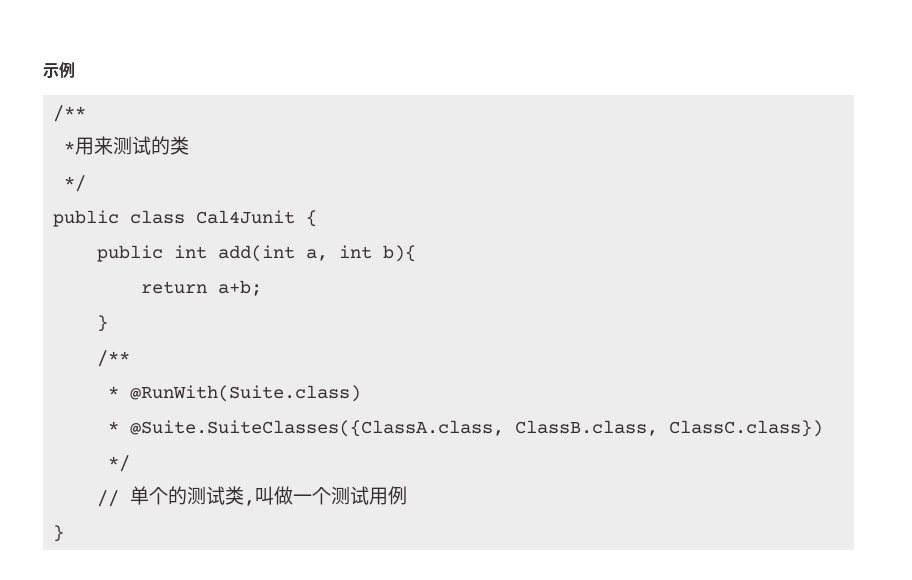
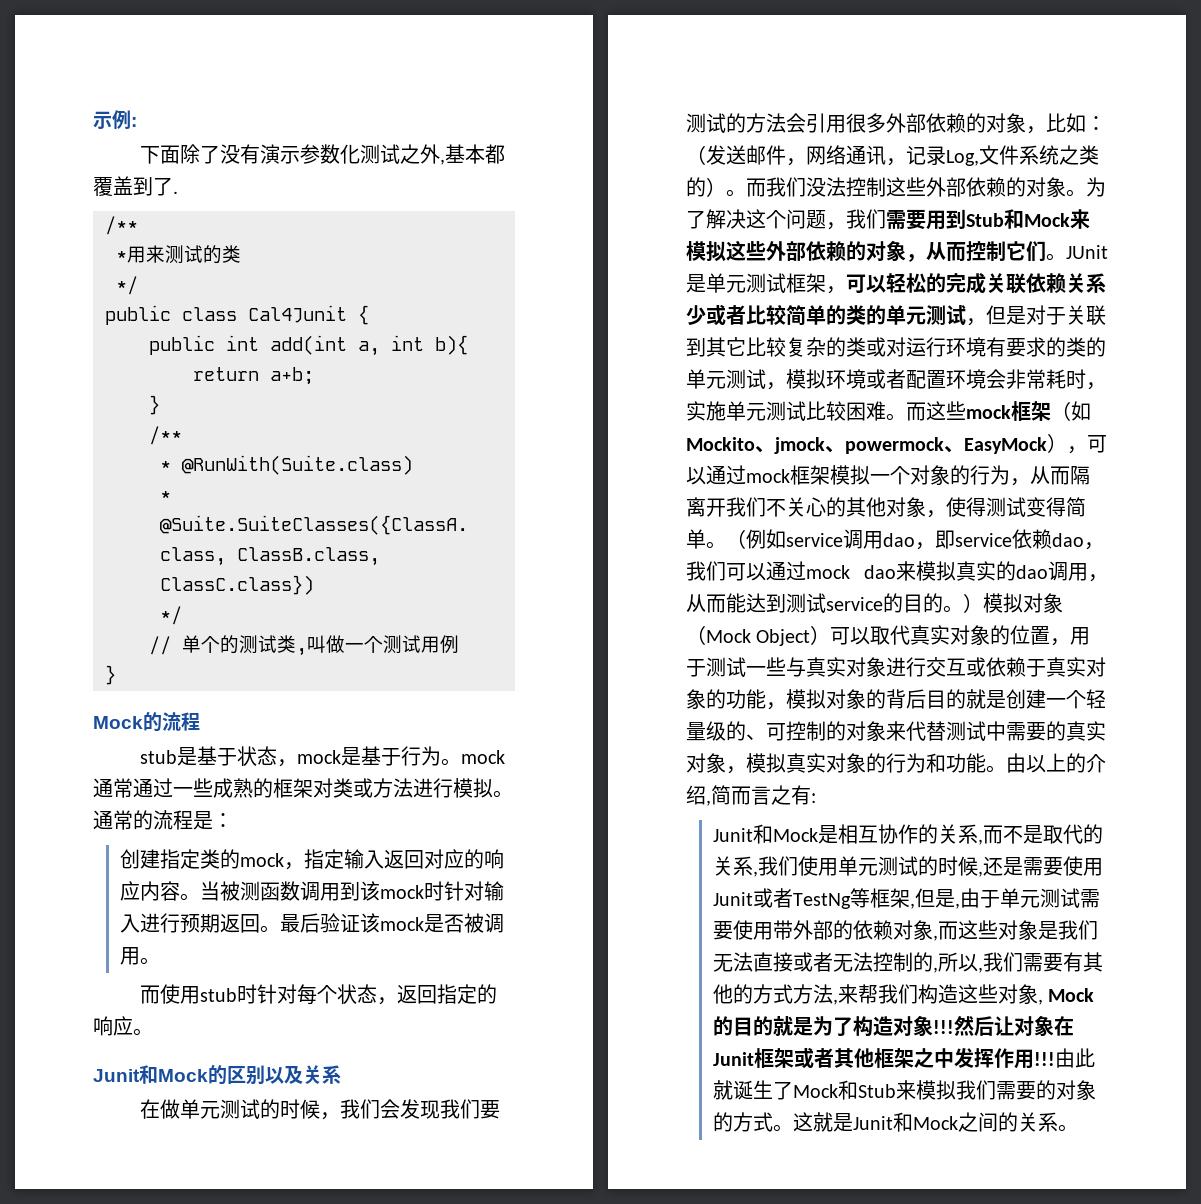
- 示例
+ 示例:
+ 下面除了没有演示参数化测试之外,基本都覆盖到了.
+ Mock的流程
+ stub是基于状态，mock是基于行为。mock通常通过一些成熟的框架对类或方法进行模拟。通常的流程是：
+ 创建指定类的mock，指定输入返回对应的响应内容。当被测函数调用到该mock时针对输入进行预期返回。最后验证该mock是否被调用。
+ 而使用stub时针对每个状态，返回指定的响应。
+ Junit和Mock的区别以及关系
+ 在做单元测试的时候，我们会发现我们要测试的方法会引用很多外部依赖的对象，比如：（发送邮件，网络通讯，记录Log,文件系统之类的）。而我们没法控制这些外部依赖的对象。为了解决这个问题，我们需要用到Stub和Mock来模拟这些外部依赖的对象，从而控制它们。JUnit是单元测试框架，可以轻松的完成关联依赖关系少或者比较简单的类的单元测试，但是对于关联到其它比较复杂的类或对运行环境有要求的类的单元测试，模拟环境或者配置环境会非常耗时，实施单元测试比较困难。而这些mock框架（如Mockito、jmock、powermock、EasyMock），可以通过mock框架模拟一个对象的行为，从而隔离开我们不关心的其他对象，使得测试变得简单。（例如service调用dao，即service依赖dao，我们可以通过mock dao来模拟真实的dao调用，从而能达到测试service的目的。）模拟对象（Mock Object）可以取代真实对象的位置，用于测试一些与真实对象进行交互或依赖于真实对象的功能，模拟对象的背后目的就是创建一个轻量级的、可控制的对象来代替测试中需要的真实对象，模拟真实对象的行为和功能。由以上的介绍,简而言之有:
+ Junit和Mock是相互协作的关系,而不是取代的关系,我们使用单元测试的时候,还是需要使用Junit或者TestNg等框架,但是,由于单元测试需要使用带外部的依赖对象,而这些对象是我们无法直接或者无法控制的,所以,我们需要有其他的方式方法,来帮我们构造这些对象, Mock的目的就是为了构造对象!!!然后让对象在Junit框架或者其他框架之中发挥作用!!!由此就诞生了Mock和Stub来模拟我们需要的对象的方式。这就是Junit和Mock之间的关系。

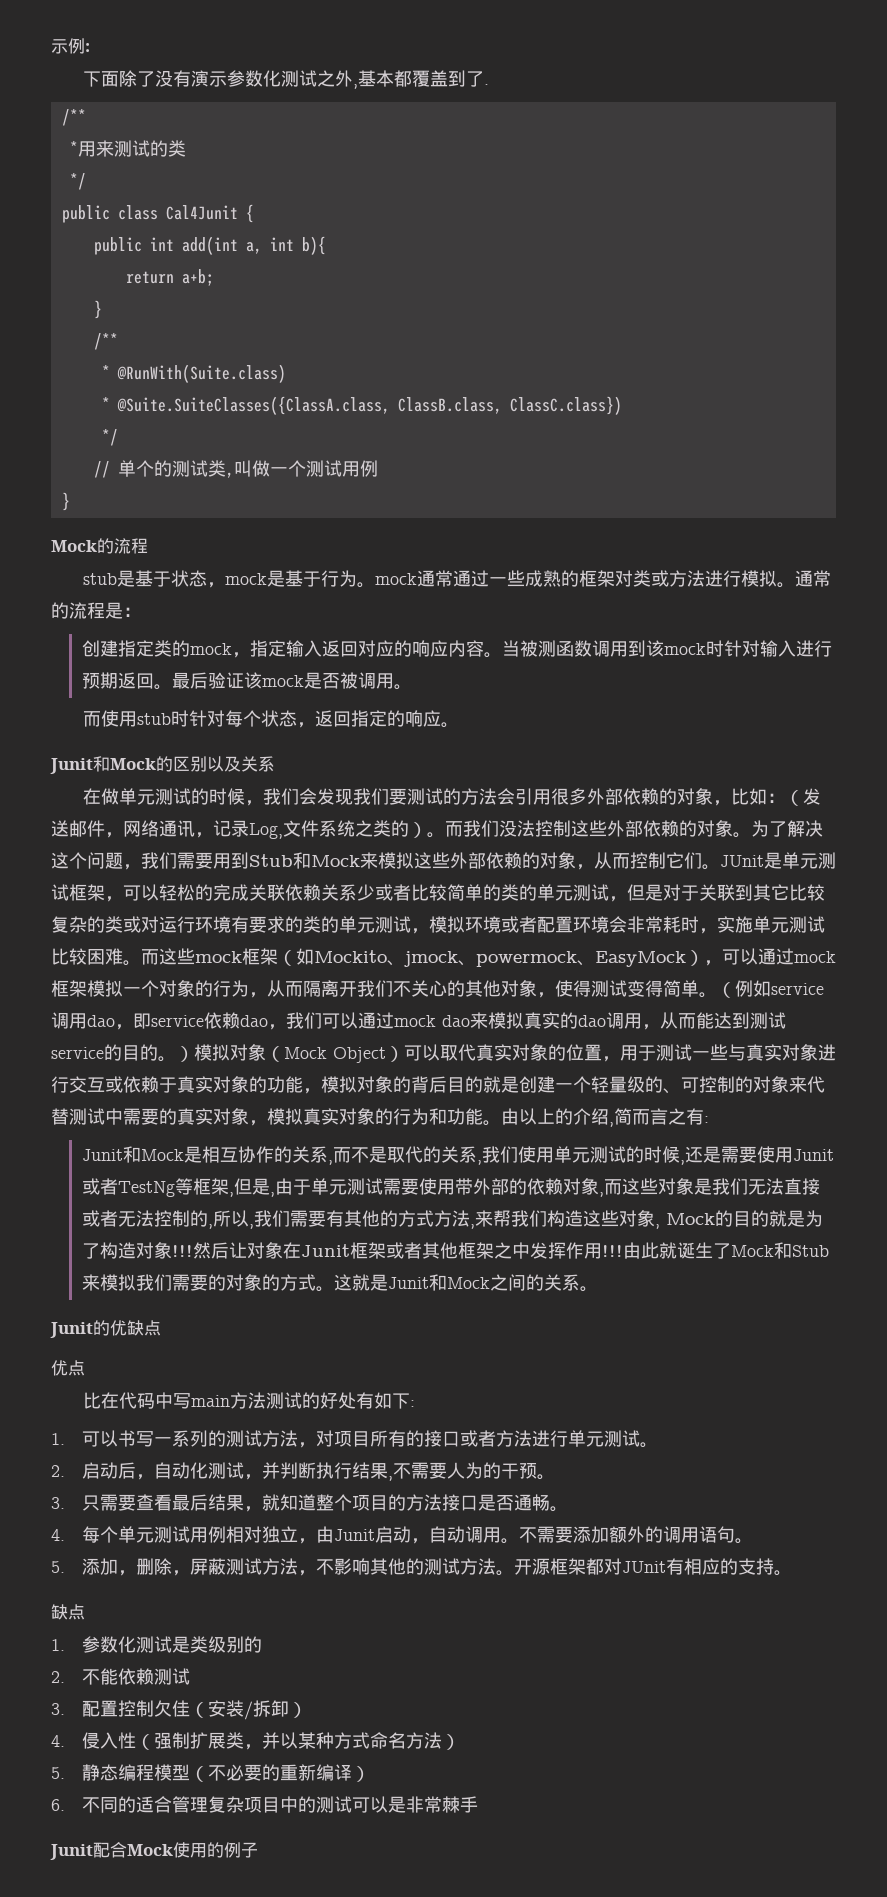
+ Junit的优缺点
+ 优点
+ 比在代码中写main方法测试的好处有如下:
+ 1.可以书写一系列的测试方法，对项目所有的接口或者方法进行单元测试。
+ 2.启动后，自动化测试，并判断执行结果,不需要人为的干预。
+ 3.只需要查看最后结果，就知道整个项目的方法接口是否通畅。
+ 4.每个单元测试用例相对独立，由Junit启动，自动调用。不需要添加额外的调用语句。
+ 5.添加，删除，屏蔽测试方法，不影响其他的测试方法。开源框架都对JUnit有相应的支持。
+ 缺点
+ 1.参数化测试是类级别的
+ 2.不能依赖测试
+ 3.配置控制欠佳（安装/拆卸）
+ 4.侵入性（强制扩展类，并以某种方式命名方法）
+ 5.静态编程模型（不必要的重新编译）
+ 6.不同的适合管理复杂项目中的测试可以是非常棘手
+ Junit配合Mock使用的例子

